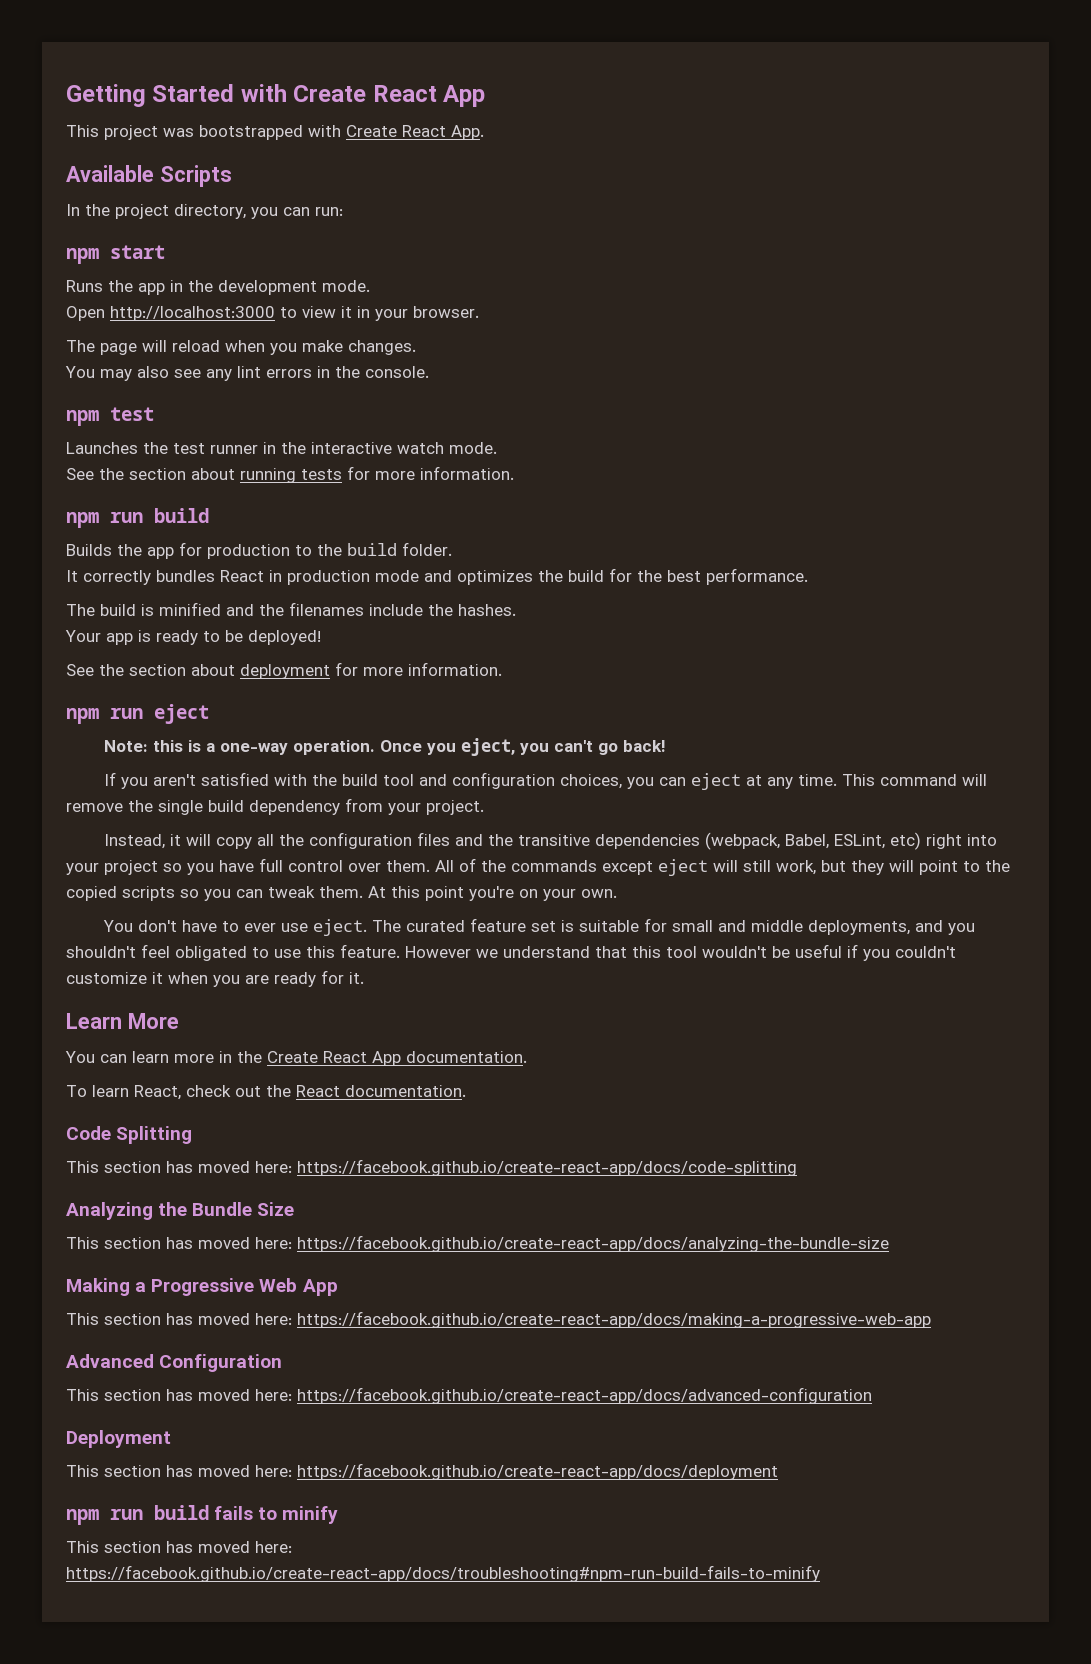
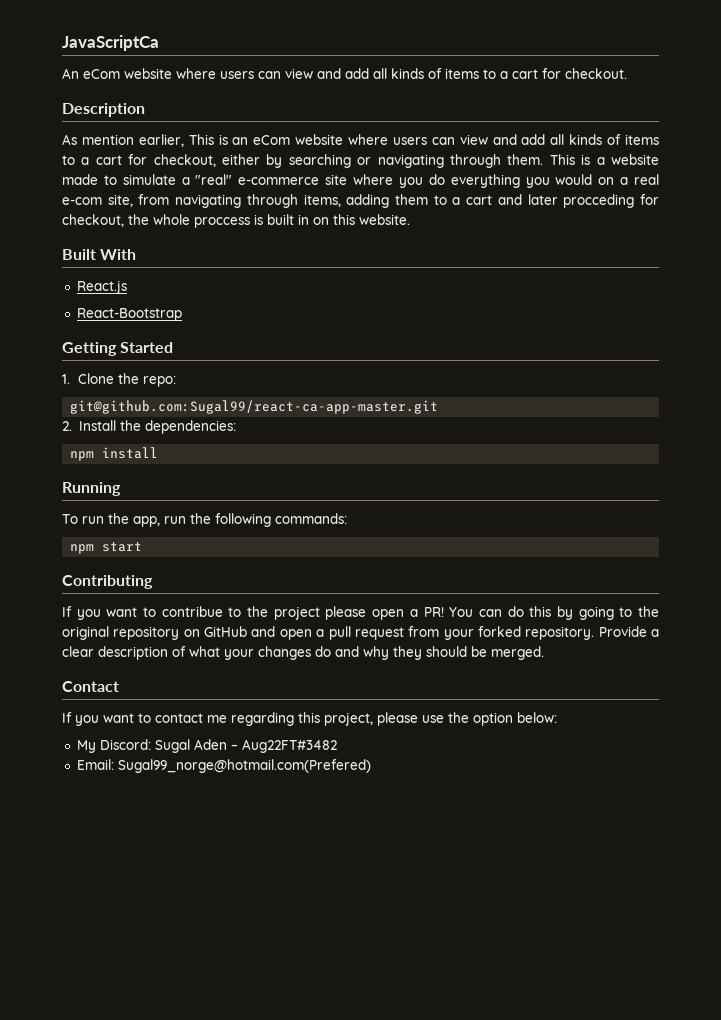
- Getting Started with Create React App
- This project was bootstrapped with Create React App.
- Available Scripts
- In the project directory, you can run:
+ JavaScriptCa
+ An eCom website where users can view and add all kinds of items to a cart for checkout.
+ Description
+ As mention earlier, This is an eCom website where users can view and add all kinds of items to a cart for checkout, either by searching or navigating through them. This is a website made to simulate a "real" e-commerce site where you do everything you would on a real e-com site, from navigating through items, adding them to a cart and later procceding for checkout, the whole proccess is built in on this website.
+ Built With
+ React.js
+ React-Bootstrap
+ Getting Started
+ 1. Clone the repo:
+ git@github.com:Sugal99/react-ca-app-master.git
+ 2. Install the dependencies:
+ npm install
+ Running
+ To run the app, run the following commands:
  npm start
- Runs the app in the development mode.
- Open http://localhost:3000 to view it in your browser.
- The page will reload when you make changes.
- You may also see any lint errors in the console.
- npm test
- Launches the test runner in the interactive watch mode.
- See the section about running tests for more information.
- npm run build
- Builds the app for production to the build folder.
- It correctly bundles React in production mode and optimizes the build for the best performance.
- The build is minified and the filenames include the hashes.
- Your app is ready to be deployed!
- See the section about deployment for more information.
- npm run eject
- Note: this is a one-way operation. Once you eject, you can't go back!
- If you aren't satisfied with the build tool and configuration choices, you can eject at any time. This command will remove the single build dependency from your project.
- Instead, it will copy all the configuration files and the transitive dependencies (webpack, Babel, ESLint, etc) right into your project so you have full control over them. All of the commands except eject will still work, but they will point to the copied scripts so you can tweak them. At this point you're on your own.
- You don't have to ever use eject. The curated feature set is suitable for small and middle deployments, and you shouldn't feel obligated to use this feature. However we understand that this tool wouldn't be useful if you couldn't customize it when you are ready for it.
- Learn More
- You can learn more in the Create React App documentation.
- To learn React, check out the React documentation.
- Code Splitting
- This section has moved here: https://facebook.github.io/create-react-app/docs/code-splitting
- Analyzing the Bundle Size
- This section has moved here: https://facebook.github.io/create-react-app/docs/analyzing-the-bundle-size
- Making a Progressive Web App
- This section has moved here: https://facebook.github.io/create-react-app/docs/making-a-progressive-web-app
- Advanced Configuration
- This section has moved here: https://facebook.github.io/create-react-app/docs/advanced-configuration
- Deployment
- This section has moved here: https://facebook.github.io/create-react-app/docs/deployment
- npm run build fails to minify
- This section has moved here: https://facebook.github.io/create-react-app/docs/troubleshooting#npm-run-build-fails-to-minify
+ Contributing
+ If you want to contribue to the project please open a PR! You can do this by going to the original repository on GitHub and open a pull request from your forked repository. Provide a clear description of what your changes do and why they should be merged.
+ Contact
+ If you want to contact me regarding this project, please use the option below:
+ My Discord: Sugal Aden – Aug22FT#3482
+ Email: Sugal99_norge@hotmail.com(Prefered)

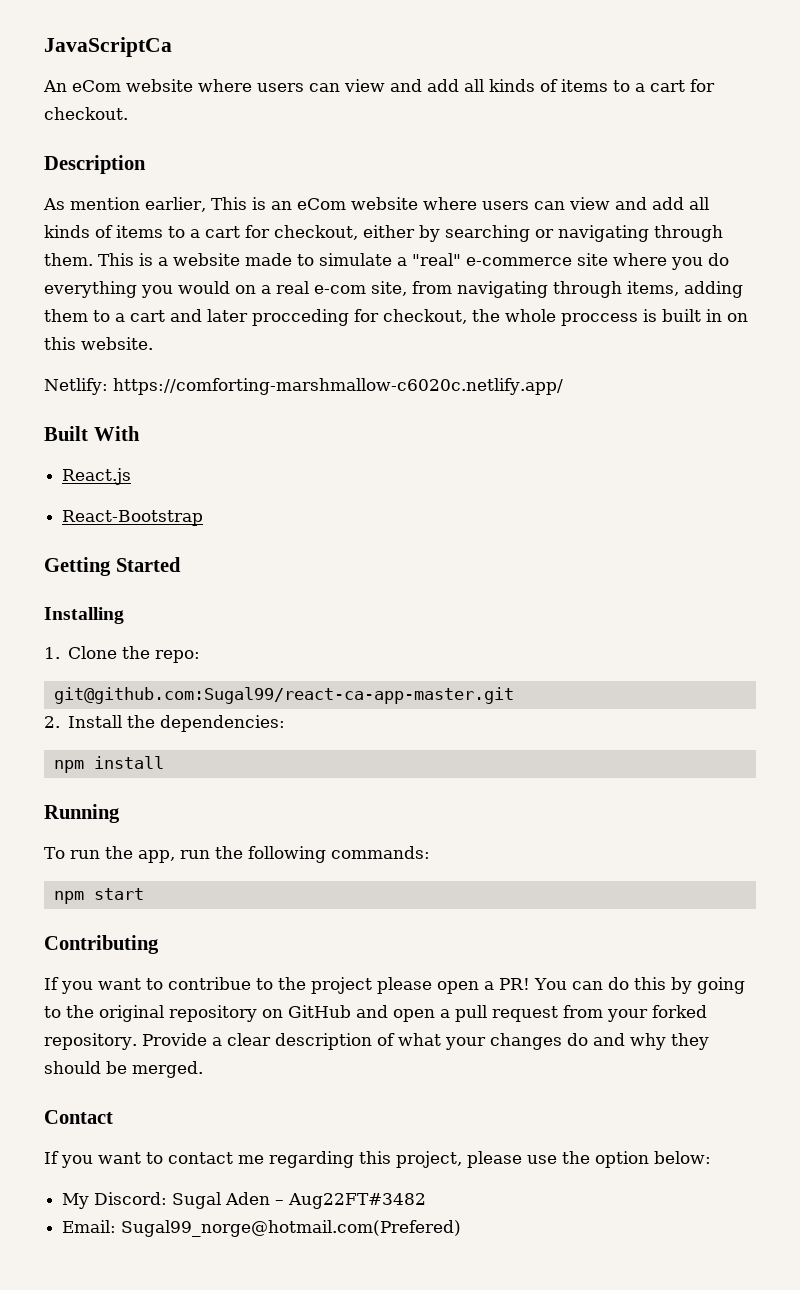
+ Netlify: https://comforting-marshmallow-c6020c.netlify.app/
+ Installing

